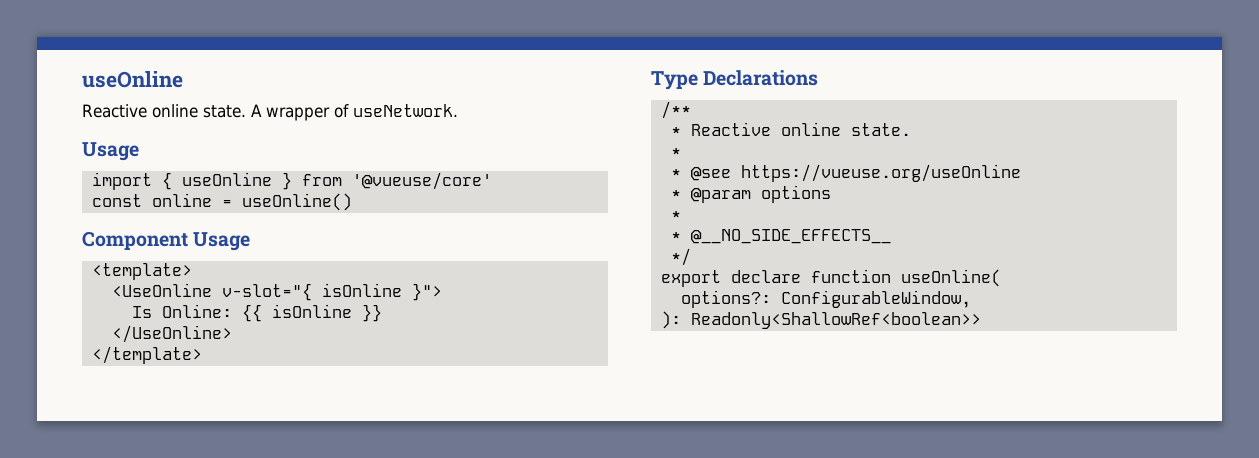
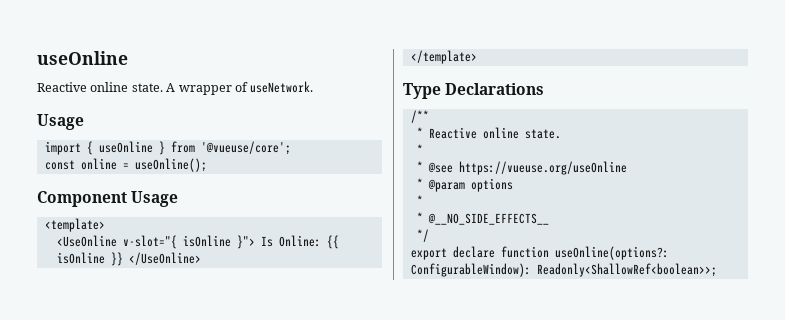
- import { useOnline } from '@vueuse/core'
+ import { useOnline } from '@vueuse/core';
- const online = useOnline()
+ const online = useOnline();
- <UseOnline v-slot="{ isOnline }">
- Is Online: {{ isOnline }}
- </UseOnline>
+ <UseOnline v-slot="{ isOnline }"> Is Online: {{ isOnline }} </UseOnline>
- export declare function useOnline(
- options?: ConfigurableWindow,
- ): Readonly<ShallowRef<boolean>>
+ export declare function useOnline(options?: ConfigurableWindow): Readonly<ShallowRef<boolean>>;

